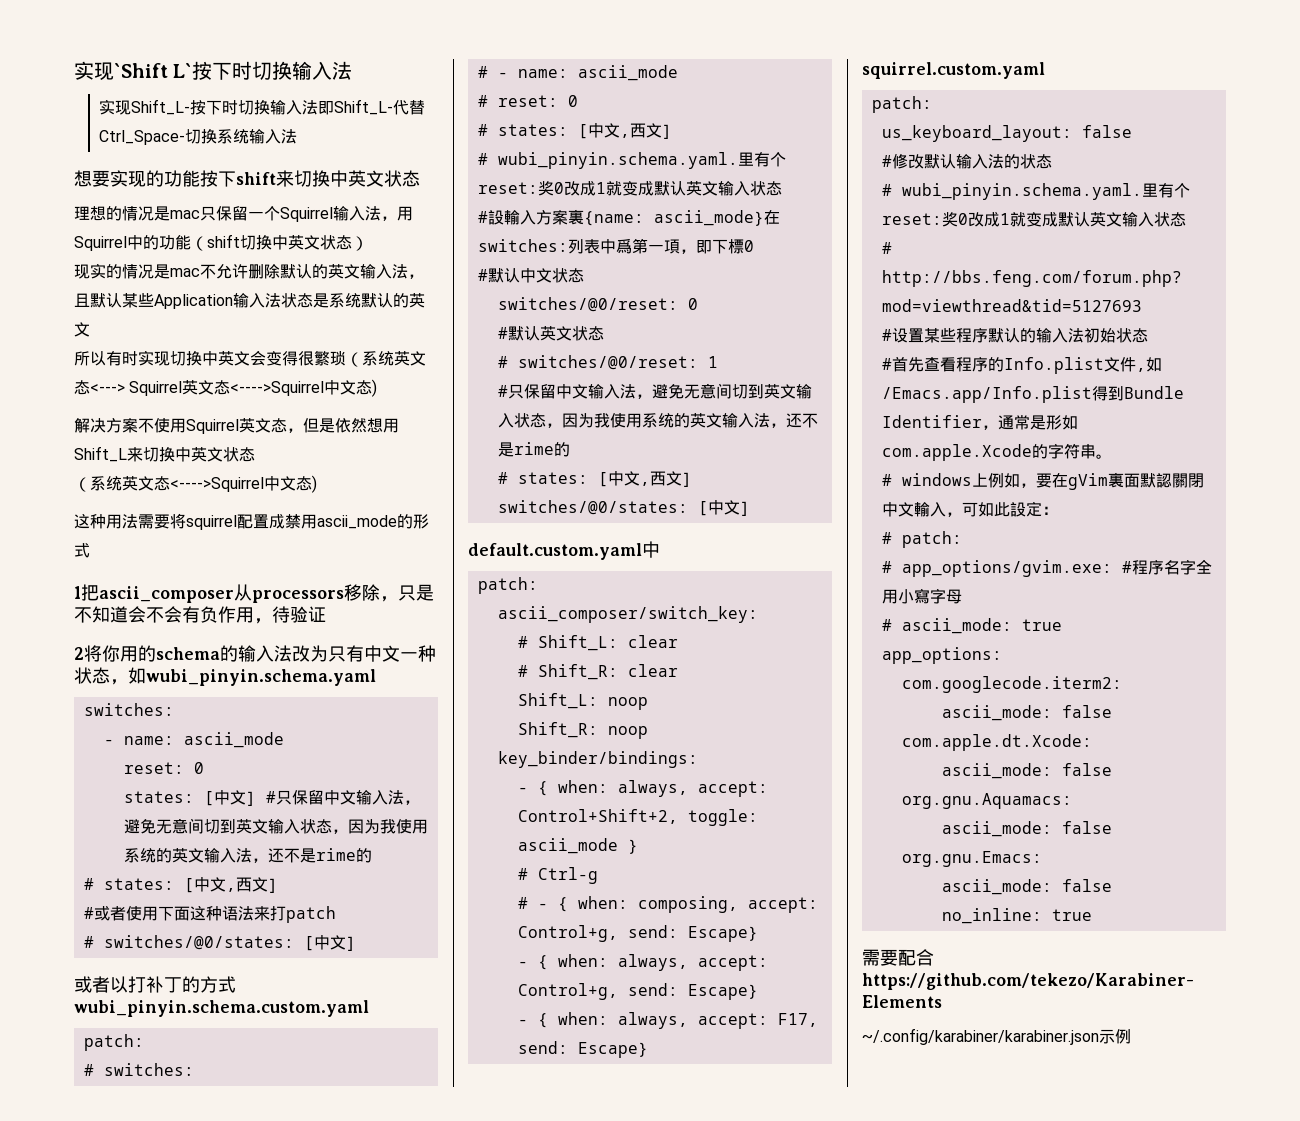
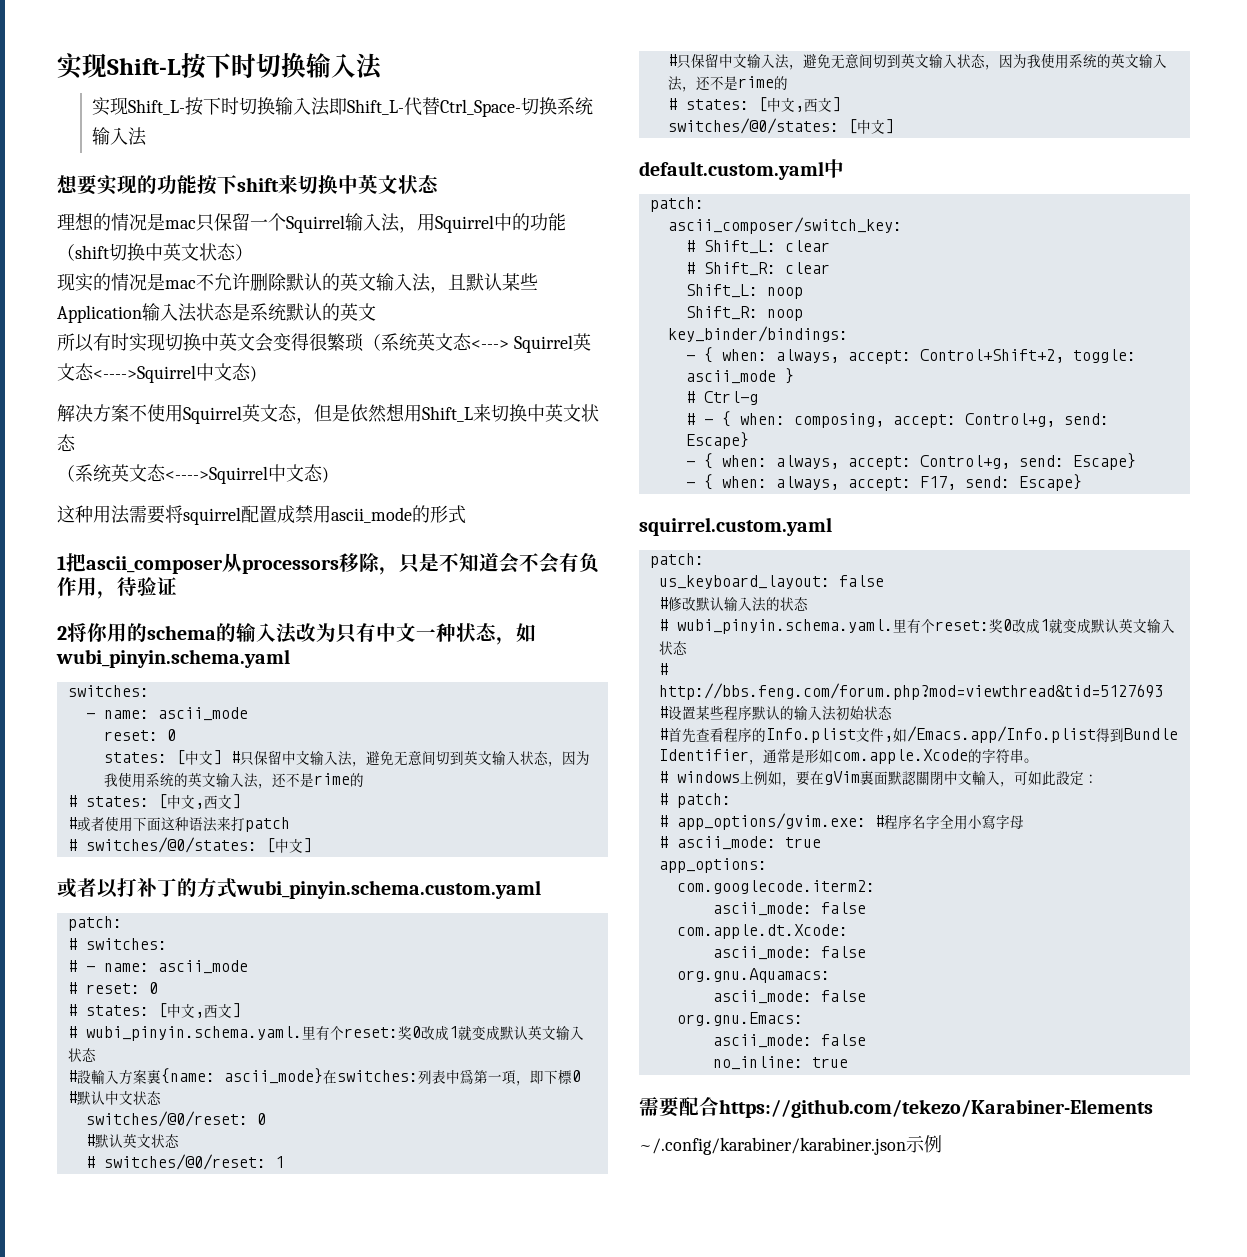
- 实现`Shift L`按下时切换输入法
+ 实现Shift-L按下时切换输入法

